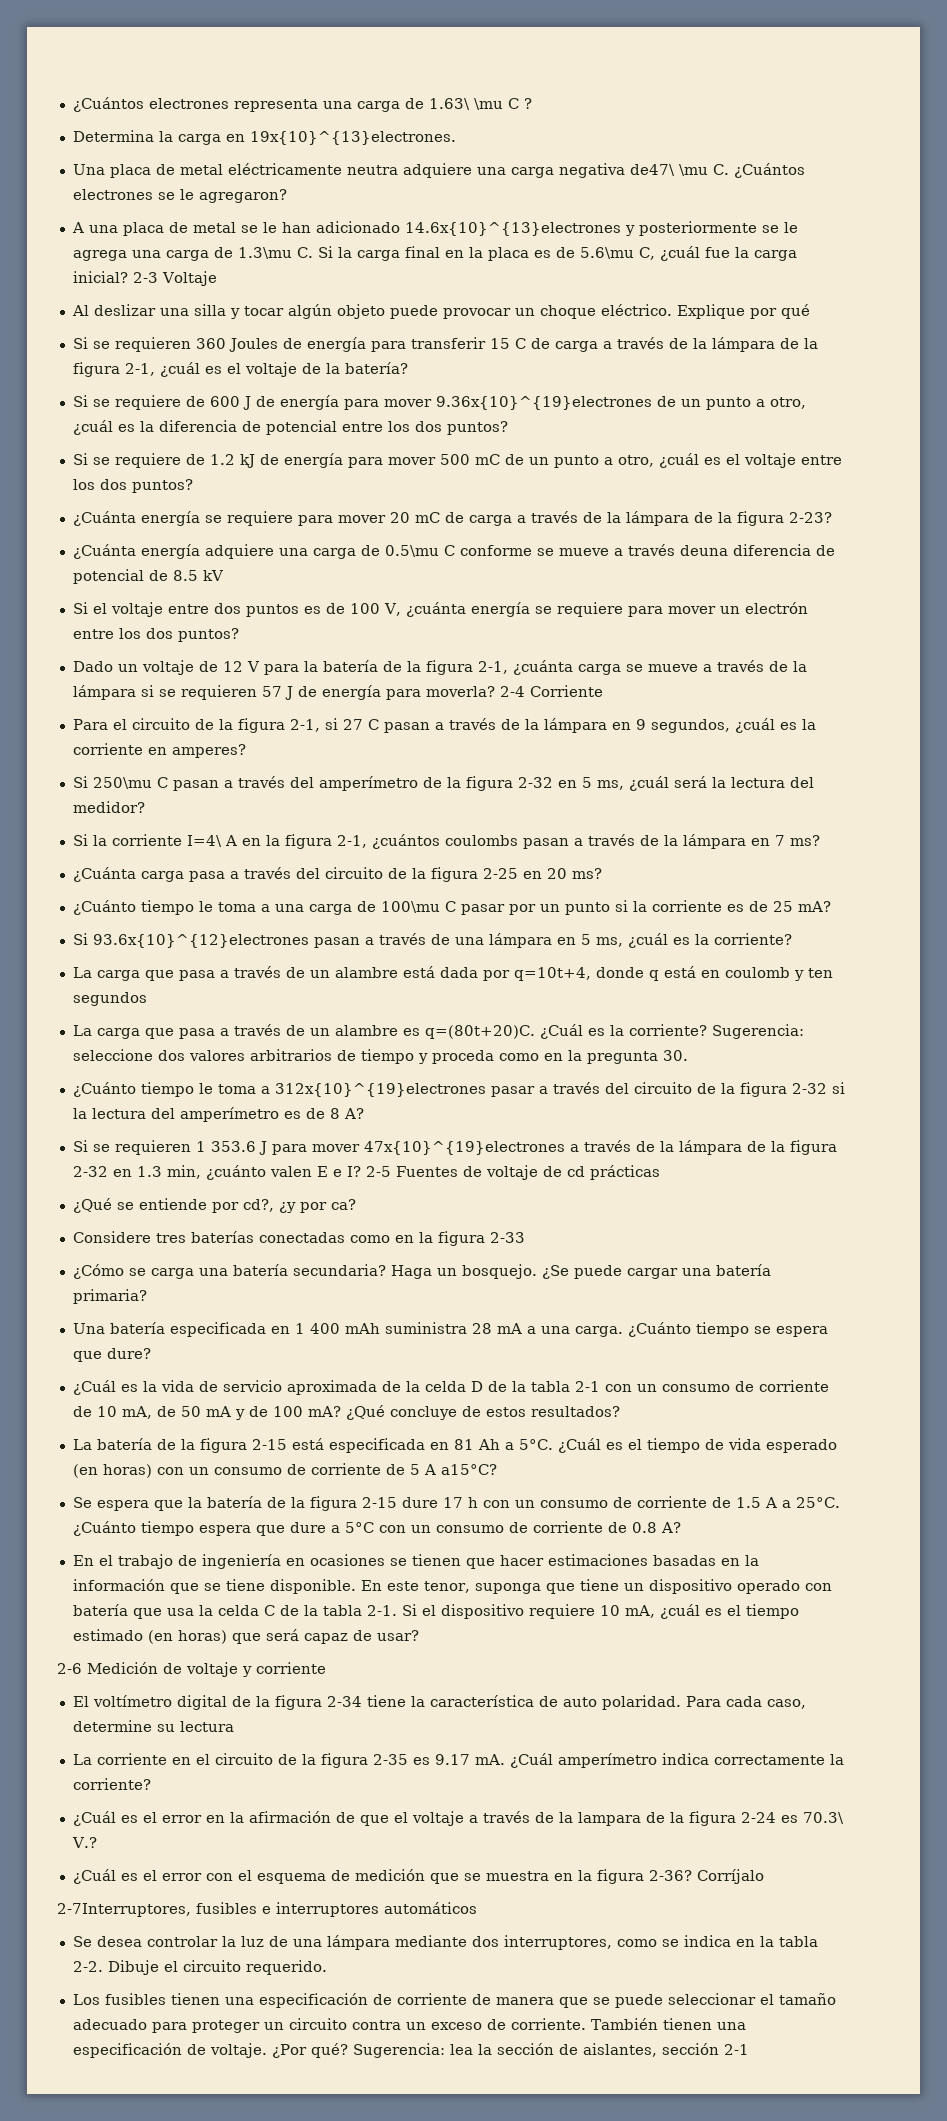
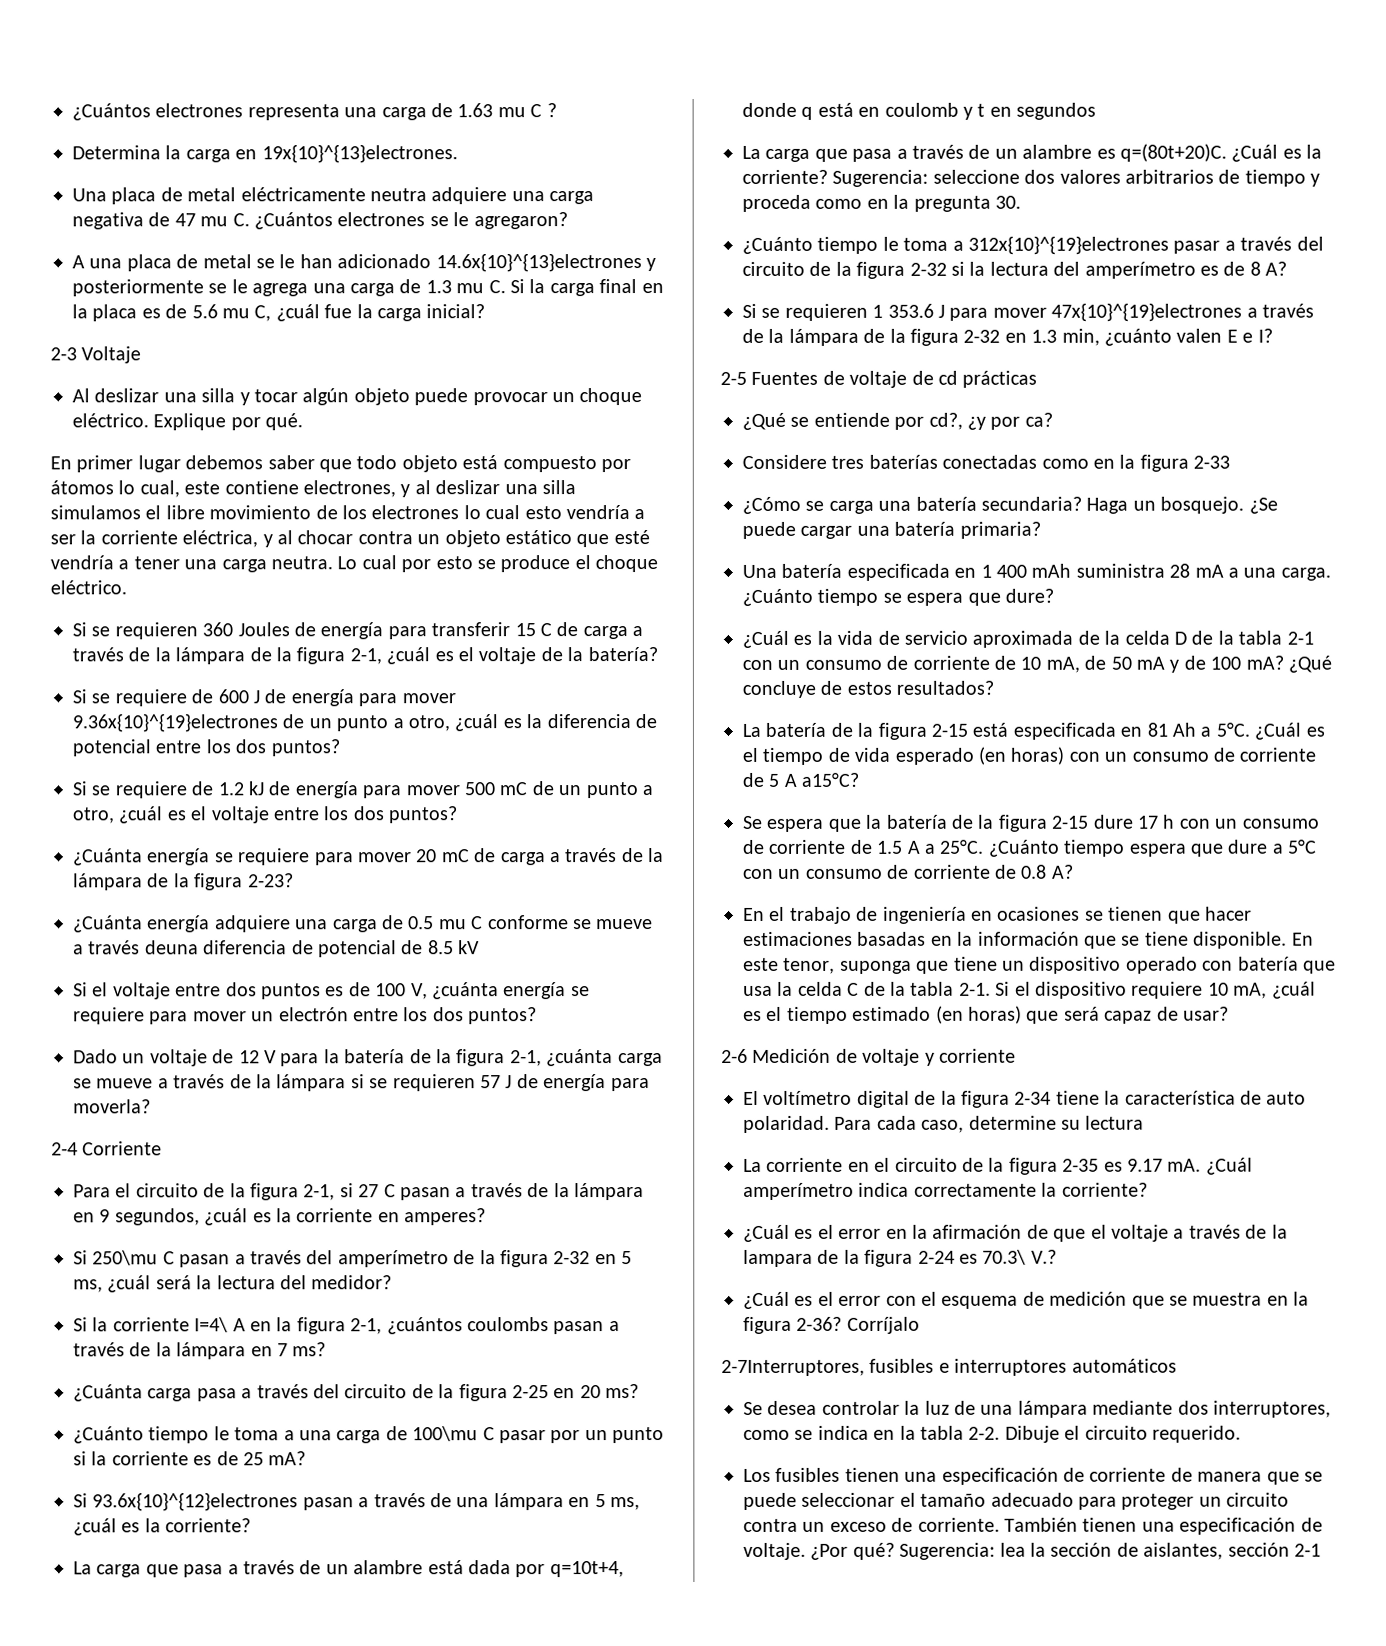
- ¿Cuántos electrones representa una carga de 1.63\ \mu C ?
+ ¿Cuántos electrones representa una carga de 1.63 mu C ?
- Una placa de metal eléctricamente neutra adquiere una carga negativa de47\ \mu C. ¿Cuántos electrones se le agregaron?
+ Una placa de metal eléctricamente neutra adquiere una carga negativa de 47 mu C. ¿Cuántos electrones se le agregaron?
- A una placa de metal se le han adicionado 14.6x{10}^{13}electrones y posteriormente se le agrega una carga de 1.3\mu C. Si la carga final en la placa es de 5.6\mu C, ¿cuál fue la carga inicial? 2-3 Voltaje
+ A una placa de metal se le han adicionado 14.6x{10}^{13}electrones y posteriormente se le agrega una carga de 1.3 mu C. Si la carga final en la placa es de 5.6 mu C, ¿cuál fue la carga inicial?
+ 2-3 Voltaje
- Explique por qué
+ Explique por qué.
+ En primer lugar debemos saber que todo objeto está compuesto por átomos lo cual, este contiene electrones, y al deslizar una silla simulamos el libre movimiento de los electrones lo cual esto vendría a ser la corriente eléctrica, y al chocar contra un objeto estático que esté vendría a tener una carga neutra. Lo cual por esto se produce el choque eléctrico.
- ¿Cuánta energía adquiere una carga de 0.5\mu C conforme se mueve a través deuna diferencia de potencial de 8.5 kV
+ ¿Cuánta energía adquiere una carga de 0.5 mu C conforme se mueve a través deuna diferencia de potencial de 8.5 kV
- Dado un voltaje de 12 V para la batería de la figura 2-1, ¿cuánta carga se mueve a través de la lámpara si se requieren 57 J de energía para moverla? 2-4 Corriente
+ Dado un voltaje de 12 V para la batería de la figura 2-1, ¿cuánta carga se mueve a través de la lámpara si se requieren 57 J de energía para moverla?
+ 2-4 Corriente
- La carga que pasa a través de un alambre está dada por q=10t+4, donde q está en coulomb y ten segundos
+ La carga que pasa a través de un alambre está dada por q=10t+4, donde q está en coulomb y t en segundos
- Si se requieren 1 353.6 J para mover 47x{10}^{19}electrones a través de la lámpara de la figura 2-32 en 1.3 min, ¿cuánto valen E e I? 2-5 Fuentes de voltaje de cd prácticas
+ Si se requieren 1 353.6 J para mover 47x{10}^{19}electrones a través de la lámpara de la figura 2-32 en 1.3 min, ¿cuánto valen E e I?
+ 2-5 Fuentes de voltaje de cd prácticas

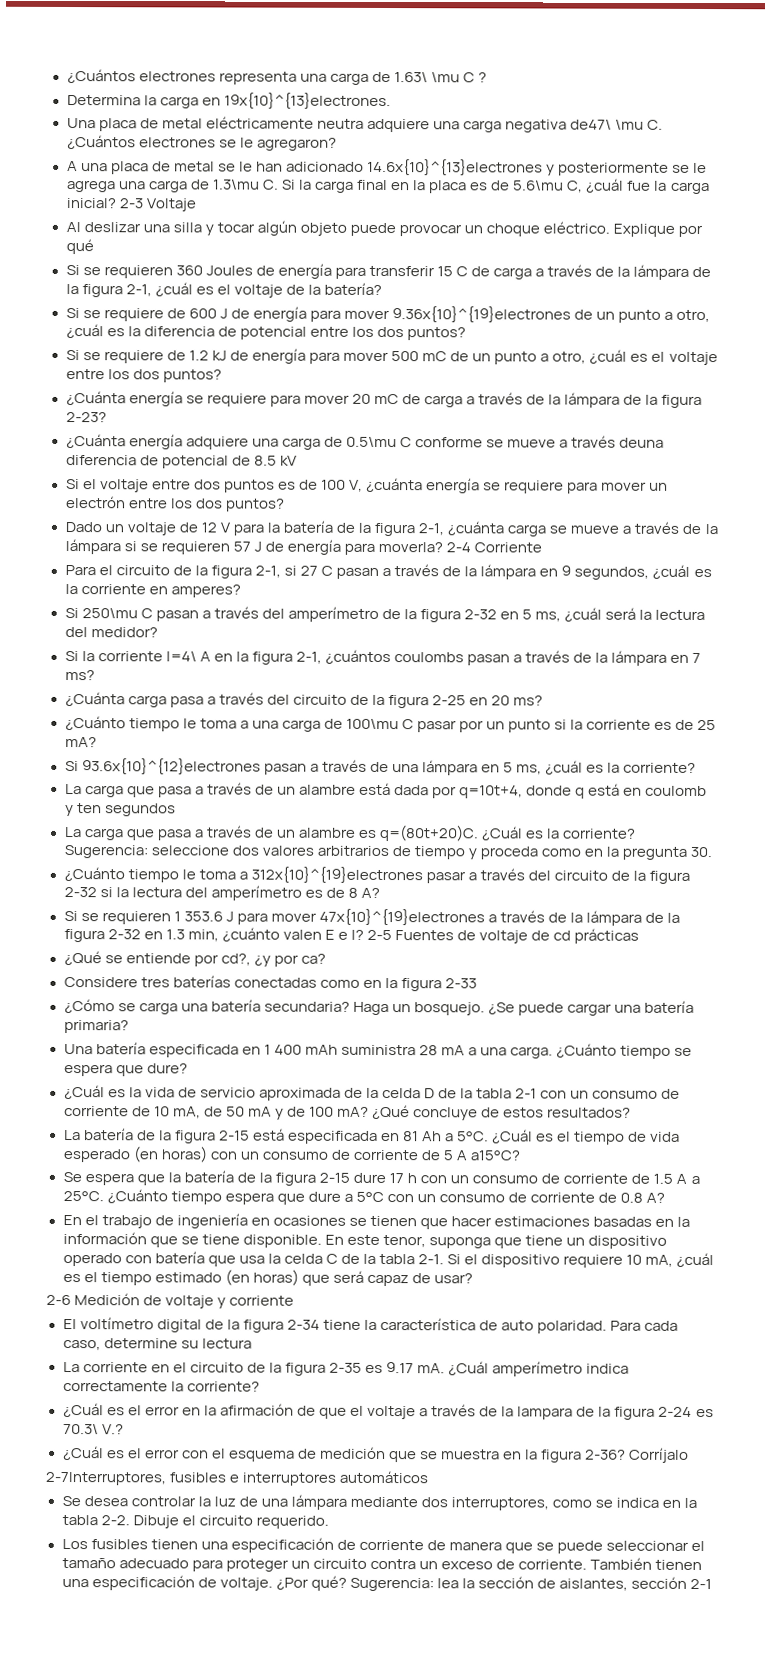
- ¿Cuántos electrones representa una carga de 1.63 mu C ?
+ ¿Cuántos electrones representa una carga de 1.63\ \mu C ?
- Una placa de metal eléctricamente neutra adquiere una carga negativa de 47 mu C. ¿Cuántos electrones se le agregaron?
+ Una placa de metal eléctricamente neutra adquiere una carga negativa de47\ \mu C. ¿Cuántos electrones se le agregaron?
- A una placa de metal se le han adicionado 14.6x{10}^{13}electrones y posteriormente se le agrega una carga de 1.3 mu C. Si la carga final en la placa es de 5.6 mu C, ¿cuál fue la carga inicial?
- 2-3 Voltaje
+ A una placa de metal se le han adicionado 14.6x{10}^{13}electrones y posteriormente se le agrega una carga de 1.3\mu C. Si la carga final en la placa es de 5.6\mu C, ¿cuál fue la carga inicial? 2-3 Voltaje
- Explique por qué.
- En primer lugar debemos saber que todo objeto está compuesto por átomos lo cual, este contiene electrones, y al deslizar una silla simulamos el libre movimiento de los electrones lo cual esto vendría a ser la corriente eléctrica, y al chocar contra un objeto estático que esté vendría a tener una carga neutra. Lo cual por esto se produce el choque eléctrico.
+ Explique por qué
- ¿Cuánta energía adquiere una carga de 0.5 mu C conforme se mueve a través deuna diferencia de potencial de 8.5 kV
+ ¿Cuánta energía adquiere una carga de 0.5\mu C conforme se mueve a través deuna diferencia de potencial de 8.5 kV
- Dado un voltaje de 12 V para la batería de la figura 2-1, ¿cuánta carga se mueve a través de la lámpara si se requieren 57 J de energía para moverla?
- 2-4 Corriente
+ Dado un voltaje de 12 V para la batería de la figura 2-1, ¿cuánta carga se mueve a través de la lámpara si se requieren 57 J de energía para moverla? 2-4 Corriente
- La carga que pasa a través de un alambre está dada por q=10t+4, donde q está en coulomb y t en segundos
+ La carga que pasa a través de un alambre está dada por q=10t+4, donde q está en coulomb y ten segundos
- Si se requieren 1 353.6 J para mover 47x{10}^{19}electrones a través de la lámpara de la figura 2-32 en 1.3 min, ¿cuánto valen E e I?
- 2-5 Fuentes de voltaje de cd prácticas
+ Si se requieren 1 353.6 J para mover 47x{10}^{19}electrones a través de la lámpara de la figura 2-32 en 1.3 min, ¿cuánto valen E e I? 2-5 Fuentes de voltaje de cd prácticas

